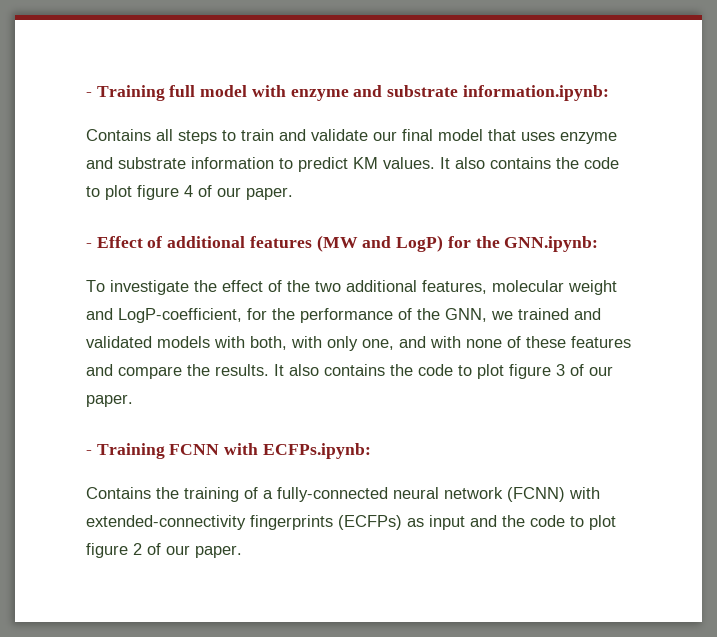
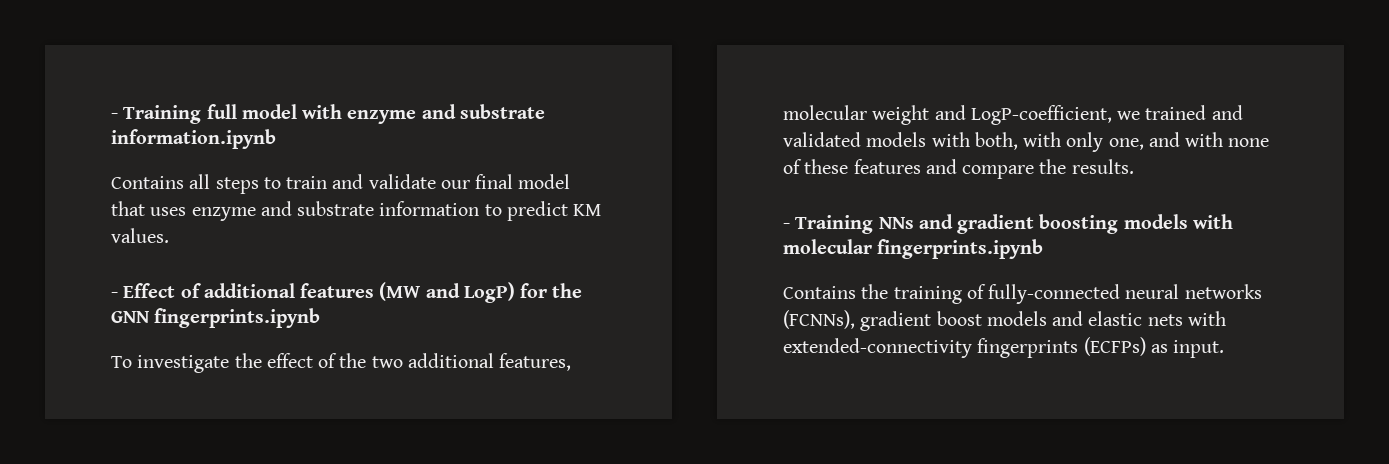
- - Training full model with enzyme and substrate information.ipynb:
+ - Training full model with enzyme and substrate information.ipynb
- It also contains the code to plot figure 4 of our paper.
- - Effect of additional features (MW and LogP) for the GNN.ipynb:
+ - Effect of additional features (MW and LogP) for the GNN fingerprints.ipynb
- To investigate the effect of the two additional features, molecular weight and LogP-coefficient, for the performance of the GNN, we trained and validated models with both, with only one, and with none of these features and compare the results. It also contains the code to plot figure 3 of our paper.
- - Training FCNN with ECFPs.ipynb:
+ To investigate the effect of the two additional features, molecular weight and LogP-coefficient, we trained and validated models with both, with only one, and with none of these features and compare the results.
+ - Training NNs and gradient boosting models with molecular fingerprints.ipynb
- Contains the training of a fully-connected neural network (FCNN) with extended-connectivity fingerprints (ECFPs) as input and the code to plot figure 2 of our paper.
+ Contains the training of fully-connected neural networks (FCNNs), gradient boost models and elastic nets with extended-connectivity fingerprints (ECFPs) as input.

